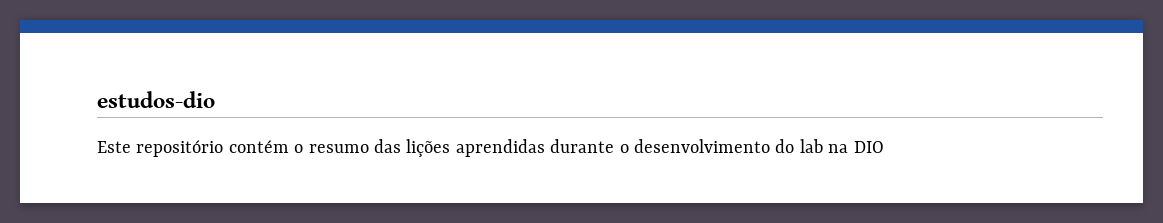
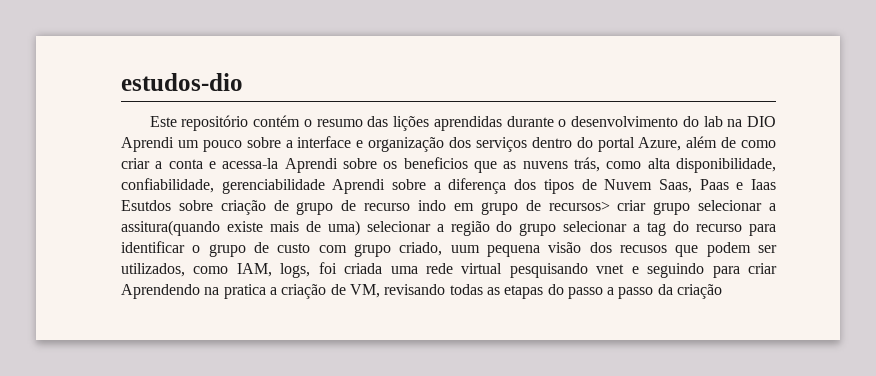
- Este repositório contém o resumo das lições aprendidas durante o desenvolvimento do lab na DIO
+ Este repositório contém o resumo das lições aprendidas durante o desenvolvimento do lab na DIO Aprendi um pouco sobre a interface e organização dos serviços dentro do portal Azure, além de como criar a conta e acessa-la Aprendi sobre os beneficios que as nuvens trás, como alta disponibilidade, confiabilidade, gerenciabilidade Aprendi sobre a diferença dos tipos de Nuvem Saas, Paas e Iaas Esutdos sobre criação de grupo de recurso indo em grupo de recursos> criar grupo selecionar a assitura(quando existe mais de uma) selecionar a região do grupo selecionar a tag do recurso para identificar o grupo de custo com grupo criado, uum pequena visão dos recusos que podem ser utilizados, como IAM, logs, foi criada uma rede virtual pesquisando vnet e seguindo para criar Aprendendo na pratica a criação de VM, revisando todas as etapas do passo a passo da criação

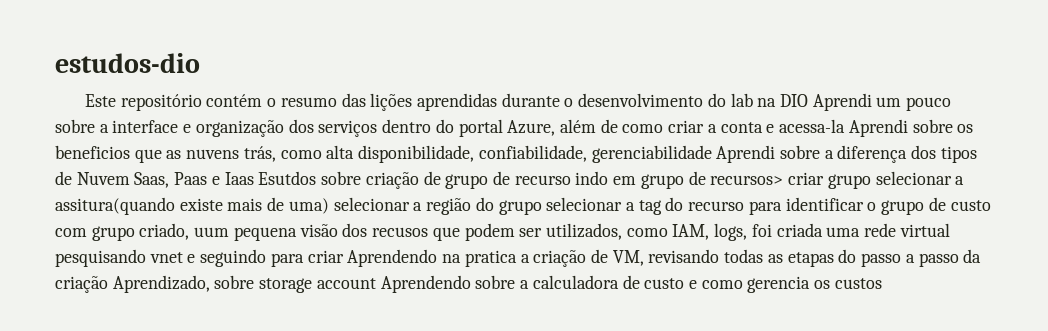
- Este repositório contém o resumo das lições aprendidas durante o desenvolvimento do lab na DIO Aprendi um pouco sobre a interface e organização dos serviços dentro do portal Azure, além de como criar a conta e acessa-la Aprendi sobre os beneficios que as nuvens trás, como alta disponibilidade, confiabilidade, gerenciabilidade Aprendi sobre a diferença dos tipos de Nuvem Saas, Paas e Iaas Esutdos sobre criação de grupo de recurso indo em grupo de recursos> criar grupo selecionar a assitura(quando existe mais de uma) selecionar a região do grupo selecionar a tag do recurso para identificar o grupo de custo com grupo criado, uum pequena visão dos recusos que podem ser utilizados, como IAM, logs, foi criada uma rede virtual pesquisando vnet e seguindo para criar Aprendendo na pratica a criação de VM, revisando todas as etapas do passo a passo da criação
+ Este repositório contém o resumo das lições aprendidas durante o desenvolvimento do lab na DIO Aprendi um pouco sobre a interface e organização dos serviços dentro do portal Azure, além de como criar a conta e acessa-la Aprendi sobre os beneficios que as nuvens trás, como alta disponibilidade, confiabilidade, gerenciabilidade Aprendi sobre a diferença dos tipos de Nuvem Saas, Paas e Iaas Esutdos sobre criação de grupo de recurso indo em grupo de recursos> criar grupo selecionar a assitura(quando existe mais de uma) selecionar a região do grupo selecionar a tag do recurso para identificar o grupo de custo com grupo criado, uum pequena visão dos recusos que podem ser utilizados, como IAM, logs, foi criada uma rede virtual pesquisando vnet e seguindo para criar Aprendendo na pratica a criação de VM, revisando todas as etapas do passo a passo da criação Aprendizado, sobre storage account Aprendendo sobre a calculadora de custo e como gerencia os custos

